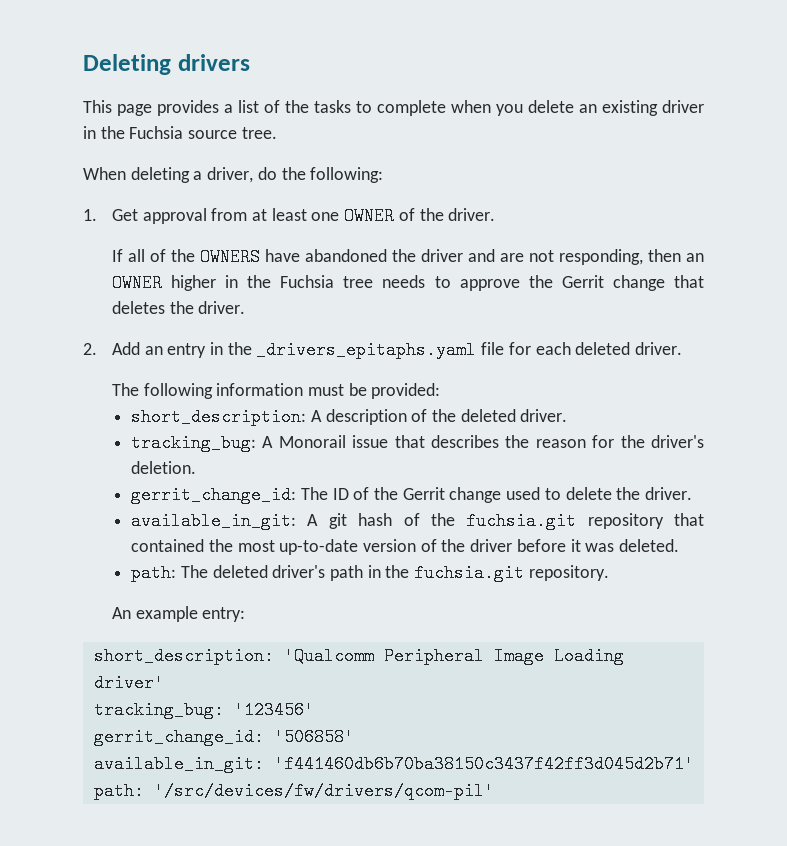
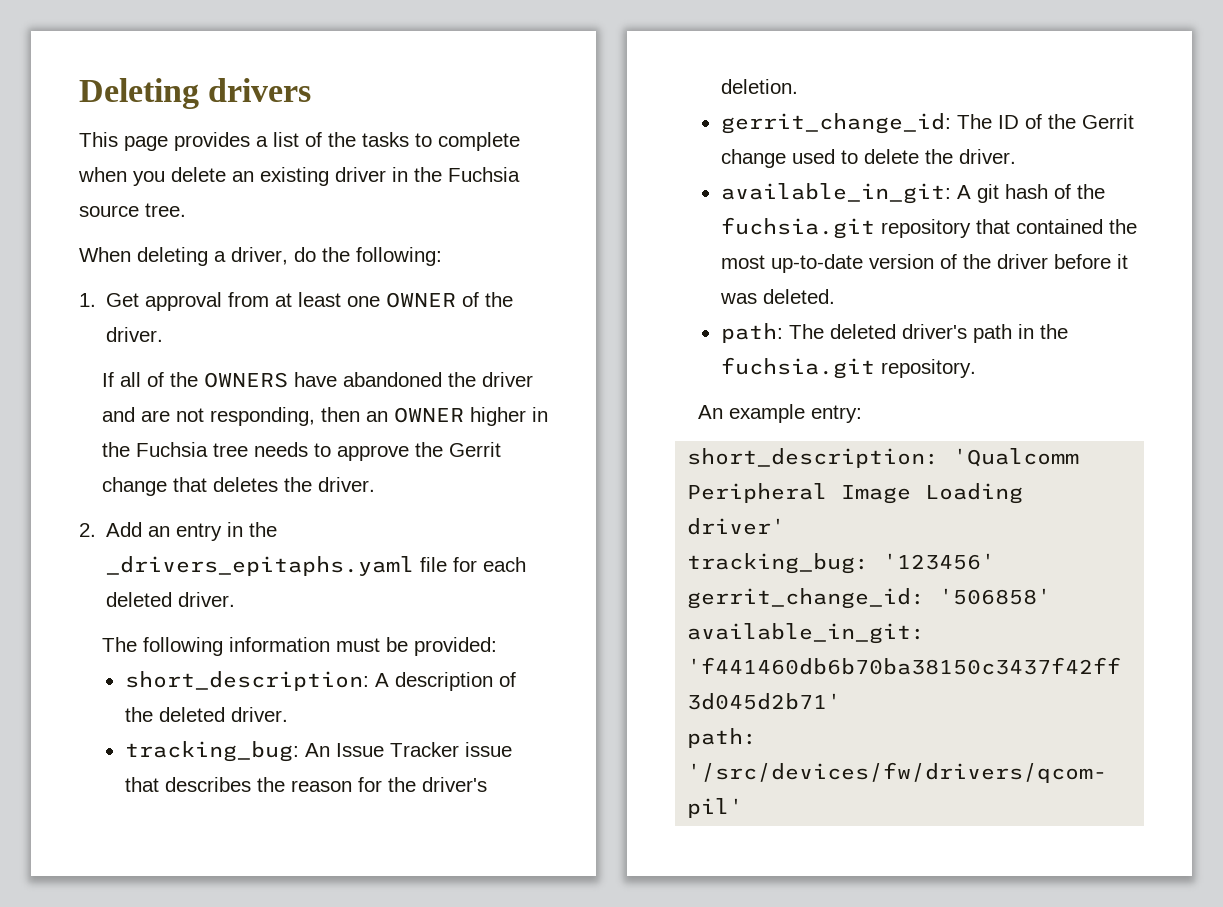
- tracking_bug: A Monorail issue that describes the reason for the driver's deletion.
+ tracking_bug: An Issue Tracker issue that describes the reason for the driver's deletion.

